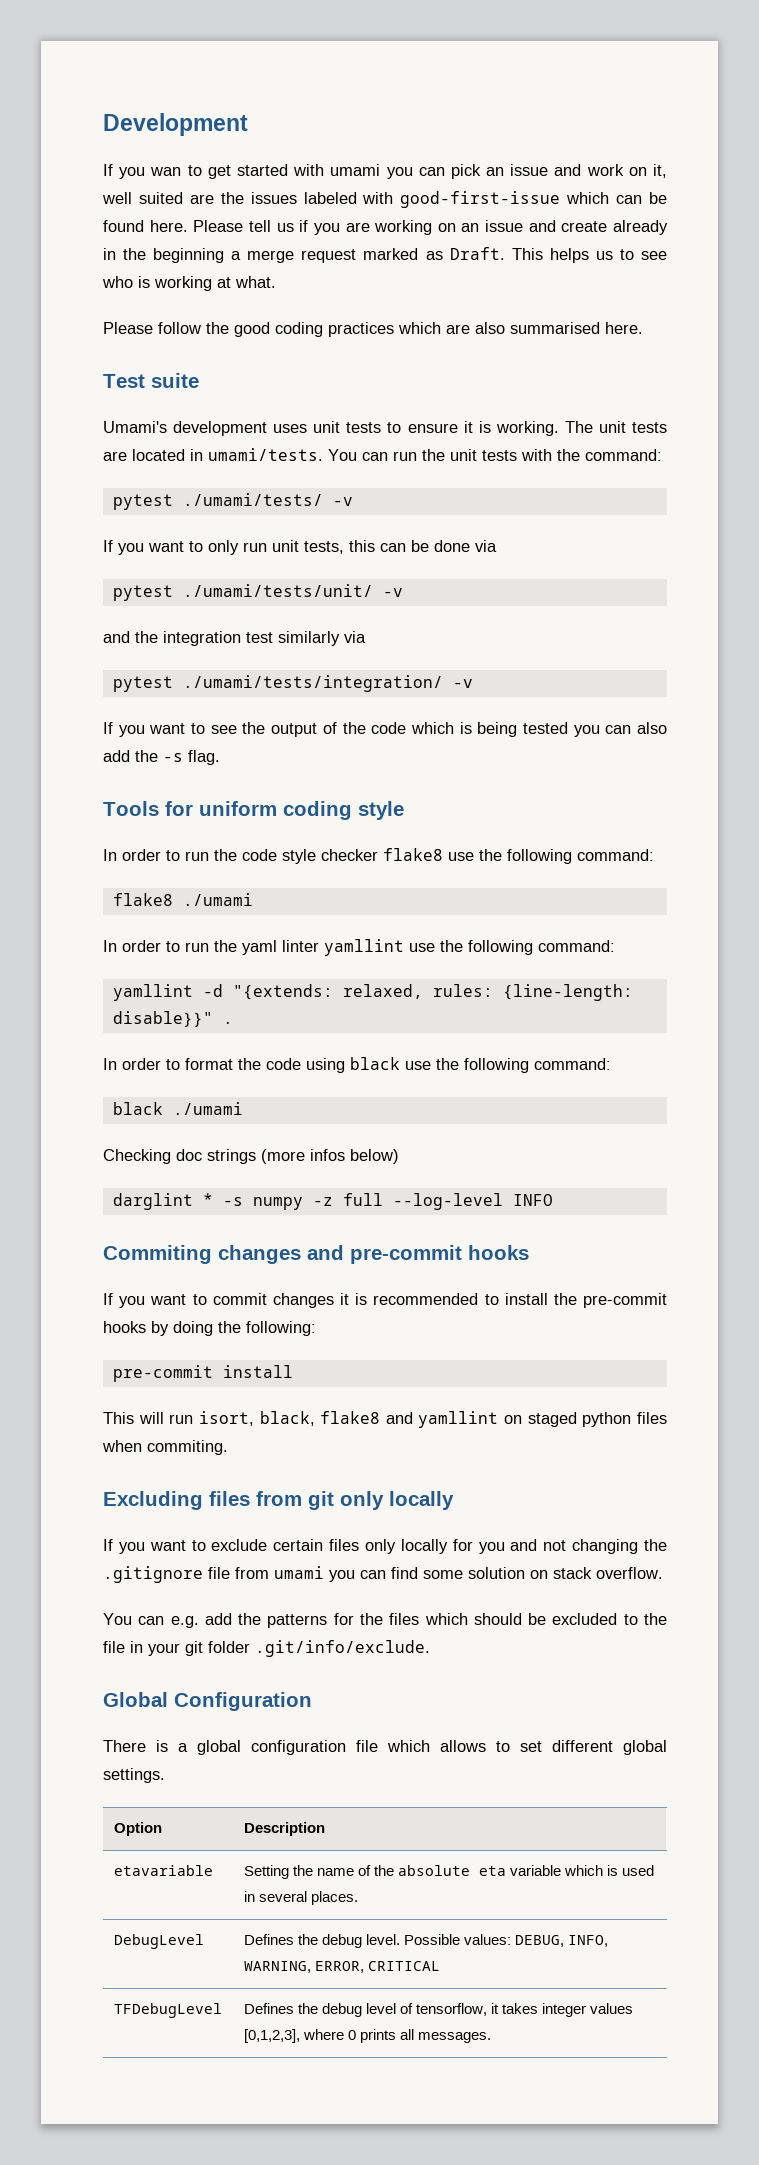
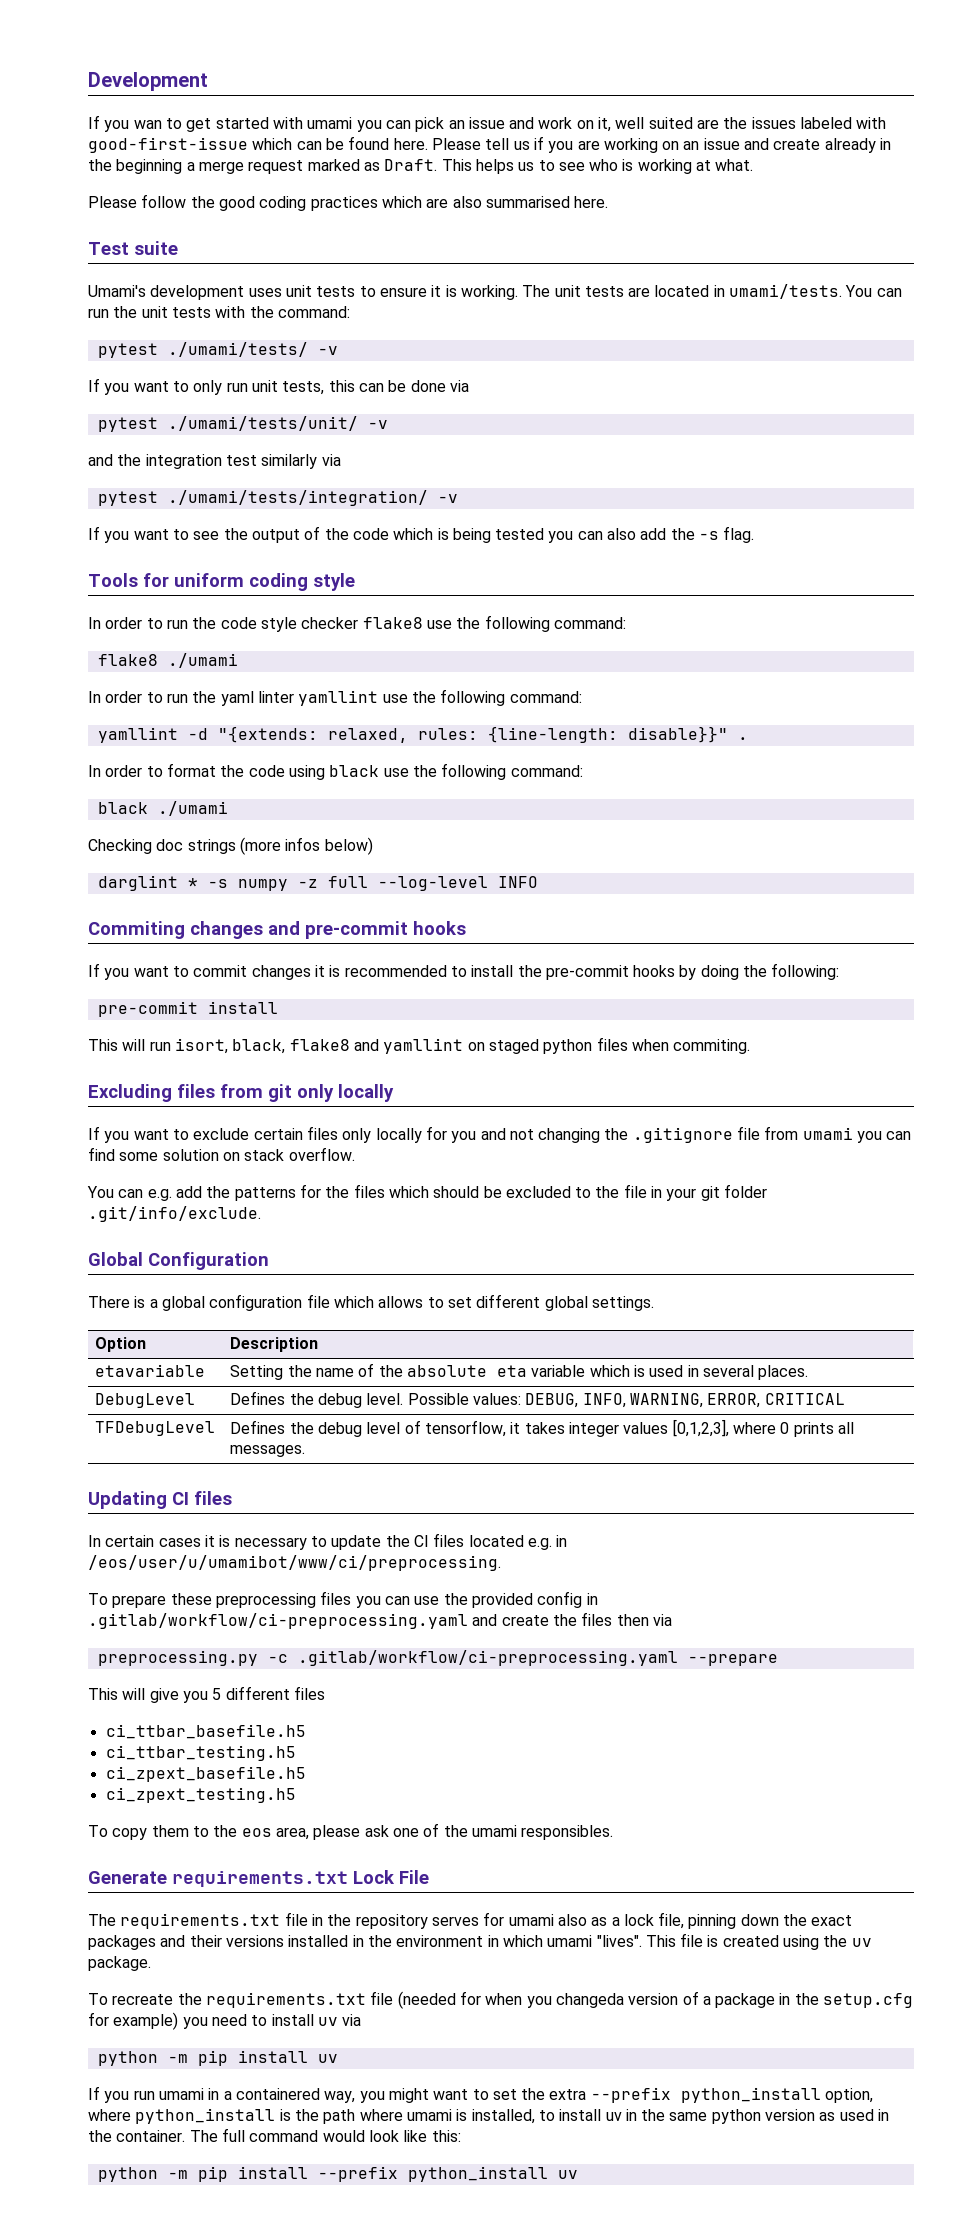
+ Updating CI files
+ In certain cases it is necessary to update the CI files located e.g. in /eos/user/u/umamibot/www/ci/preprocessing.
+ To prepare these preprocessing files you can use the provided config in .gitlab/workflow/ci-preprocessing.yaml and create the files then via
+ preprocessing.py -c .gitlab/workflow/ci-preprocessing.yaml --prepare
+ This will give you 5 different files
+ ci_ttbar_basefile.h5
+ ci_ttbar_testing.h5
+ ci_zpext_basefile.h5
+ ci_zpext_testing.h5
+ To copy them to the eos area, please ask one of the umami responsibles.
+ Generate requirements.txt Lock File
+ The requirements.txt file in the repository serves for umami also as a lock file, pinning down the exact packages and their versions installed in the environment in which umami "lives". This file is created using the uv package.
+ To recreate the requirements.txt file (needed for when you changeda version of a package in the setup.cfg for example) you need to install uv via
+ python -m pip install uv
+ If you run umami in a containered way, you might want to set the extra --prefix python_install option, where python_install is the path where umami is installed, to install uv in the same python version as used in the container. The full command would look like this:
+ python -m pip install --prefix python_install uv

